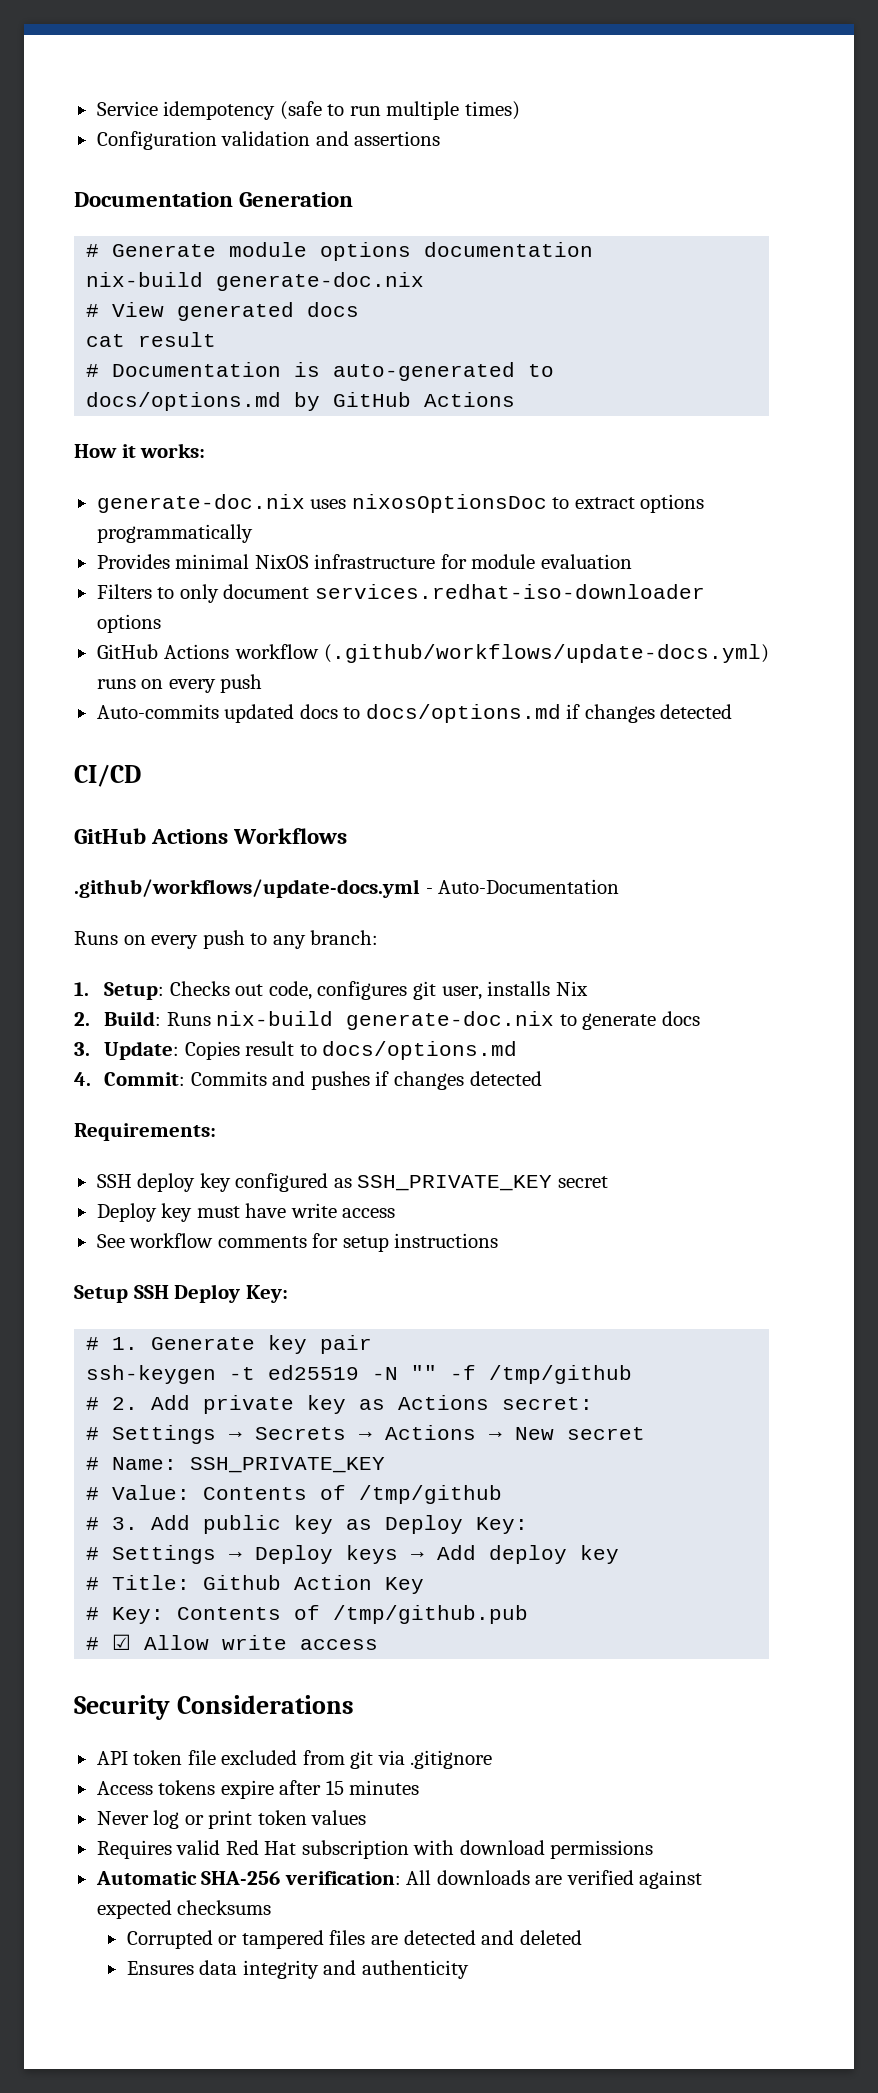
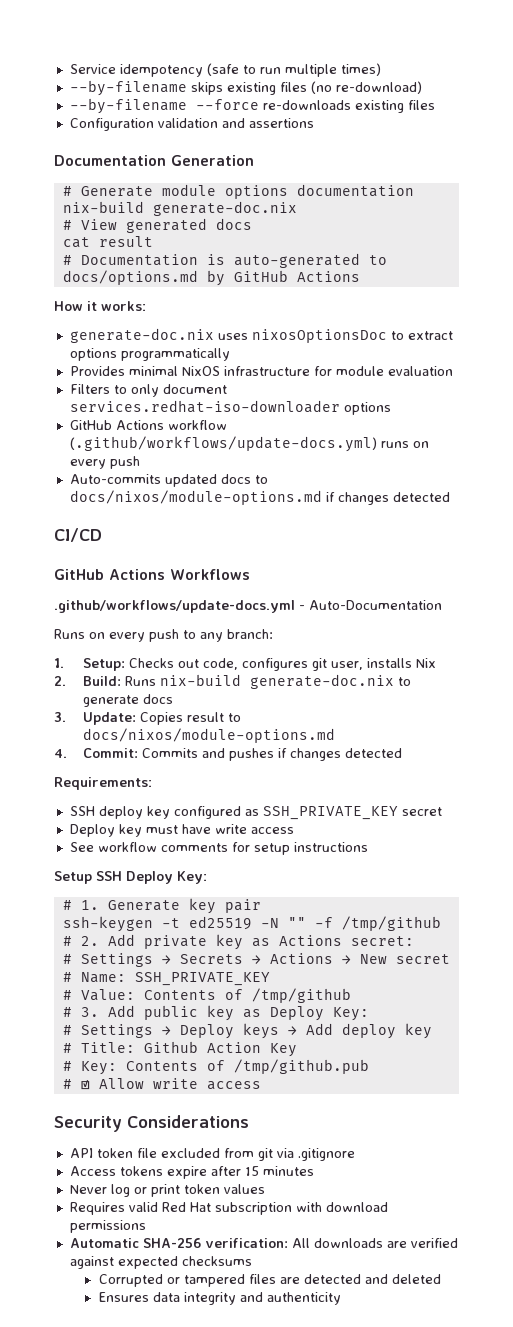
+ --by-filename skips existing files (no re-download)
+ --by-filename --force re-downloads existing files
- Auto-commits updated docs to docs/options.md if changes detected
+ Auto-commits updated docs to docs/nixos/module-options.md if changes detected
- 3. Update: Copies result to docs/options.md
+ 3. Update: Copies result to docs/nixos/module-options.md

